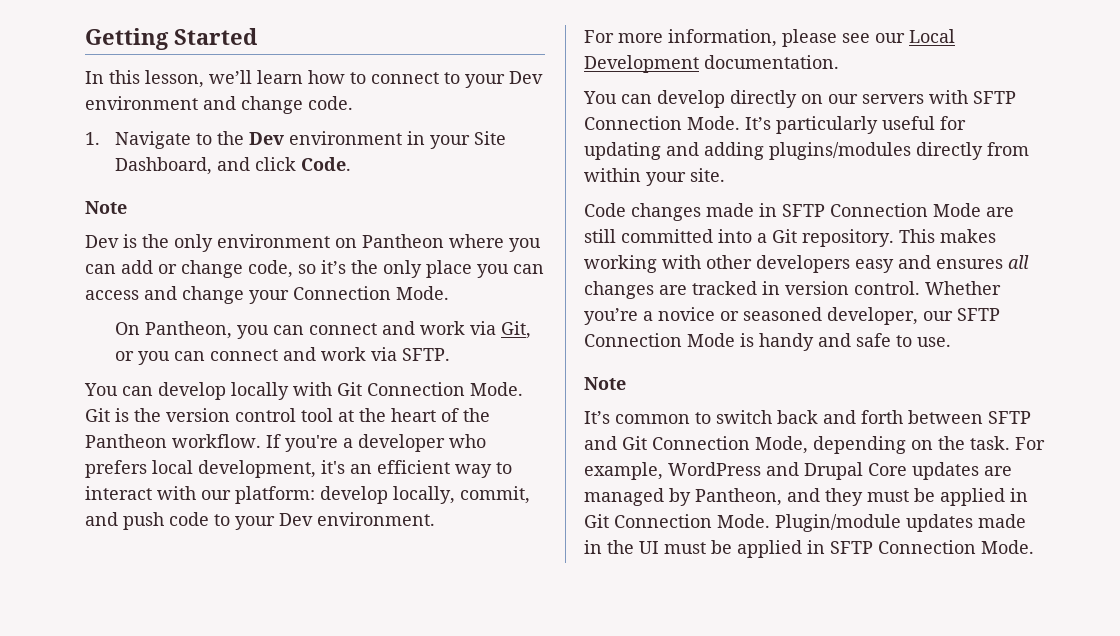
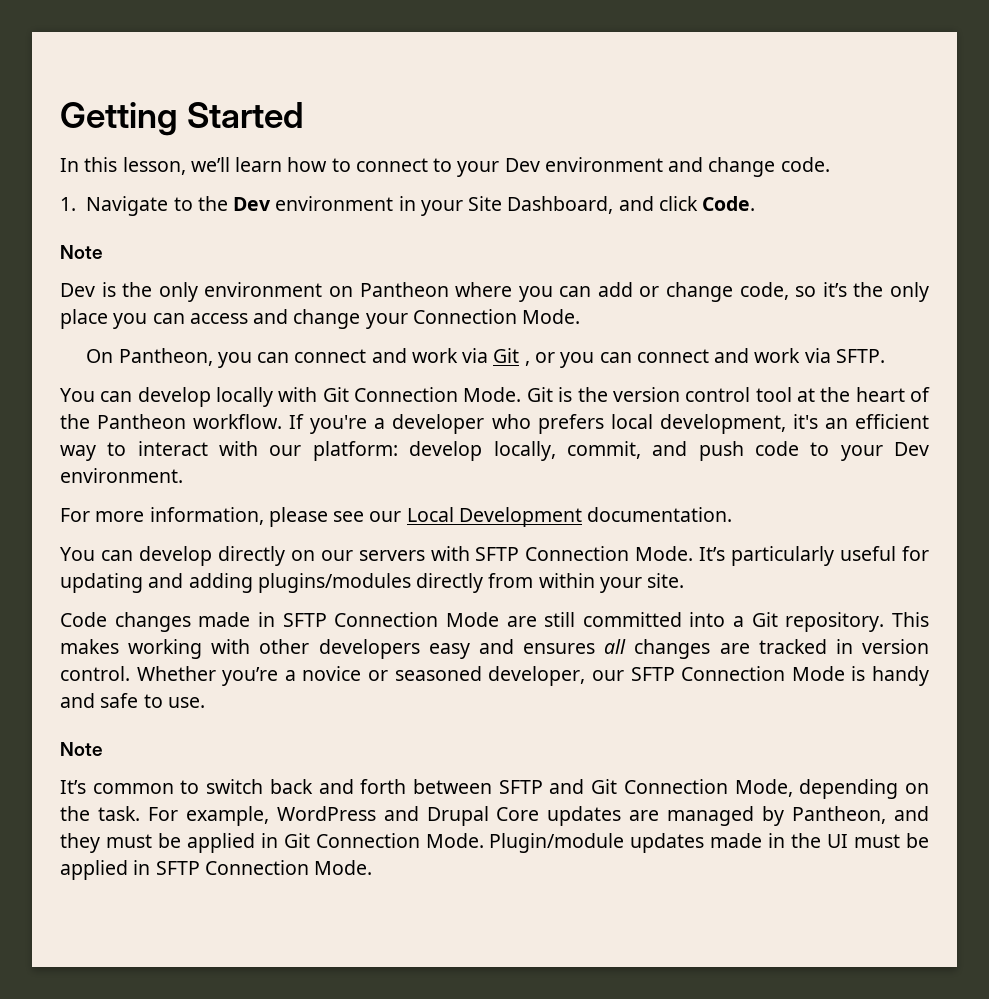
- On Pantheon, you can connect and work via Git, or you can connect and work via SFTP.
+ On Pantheon, you can connect and work via Git , or you can connect and work via SFTP.

